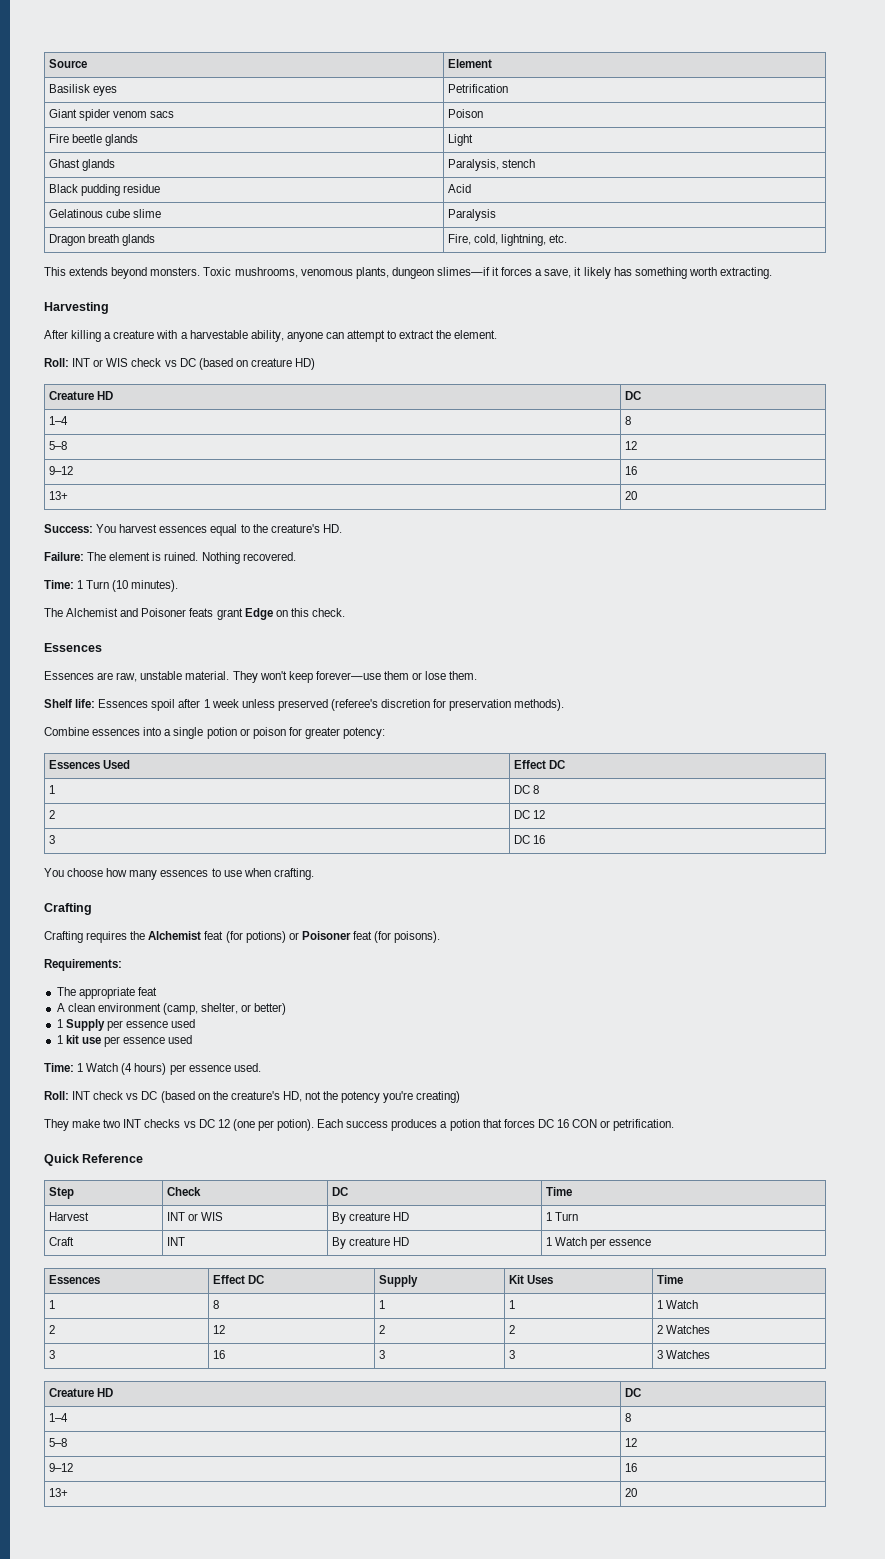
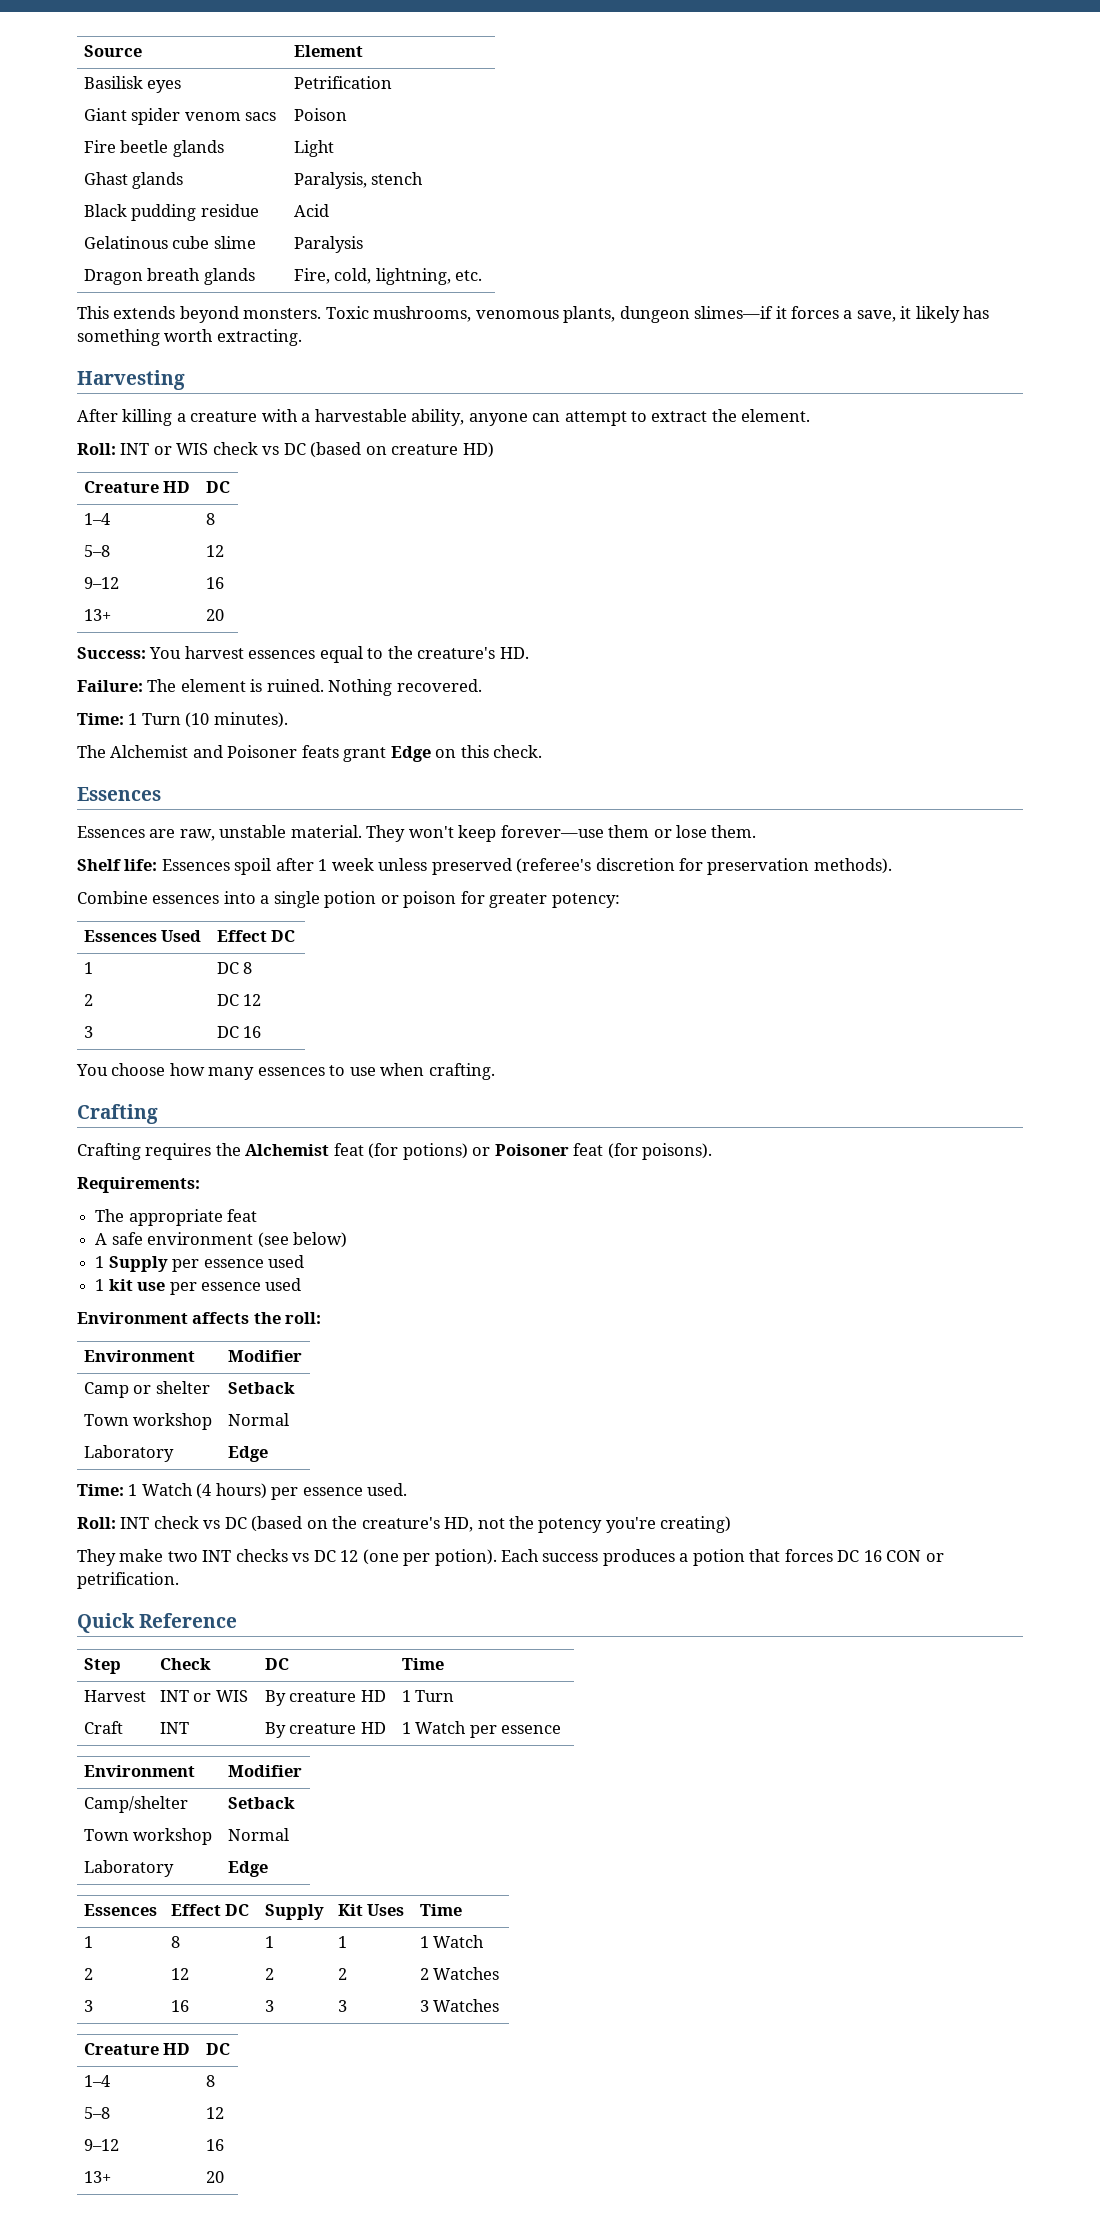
- A clean environment (camp, shelter, or better)
+ A safe environment (see below)
+ Environment affects the roll:
+ Environment | Modifier
+ Camp or shelter | Setback
+ Town workshop | Normal
+ Laboratory | Edge
  Craft | INT | By creature HD | 1 Watch per essence
+ Environment | Modifier
+ Camp/shelter | Setback
+ Town workshop | Normal
+ Laboratory | Edge

